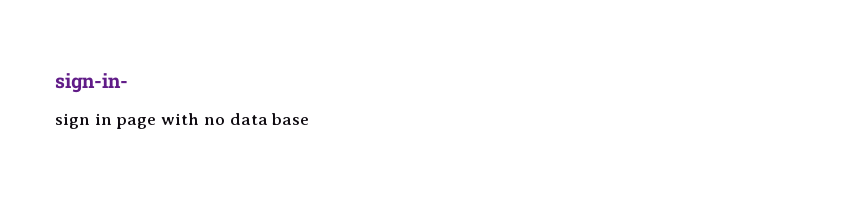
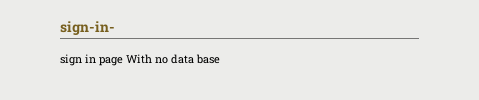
- sign in page with no data base
+ sign in page With no data base

